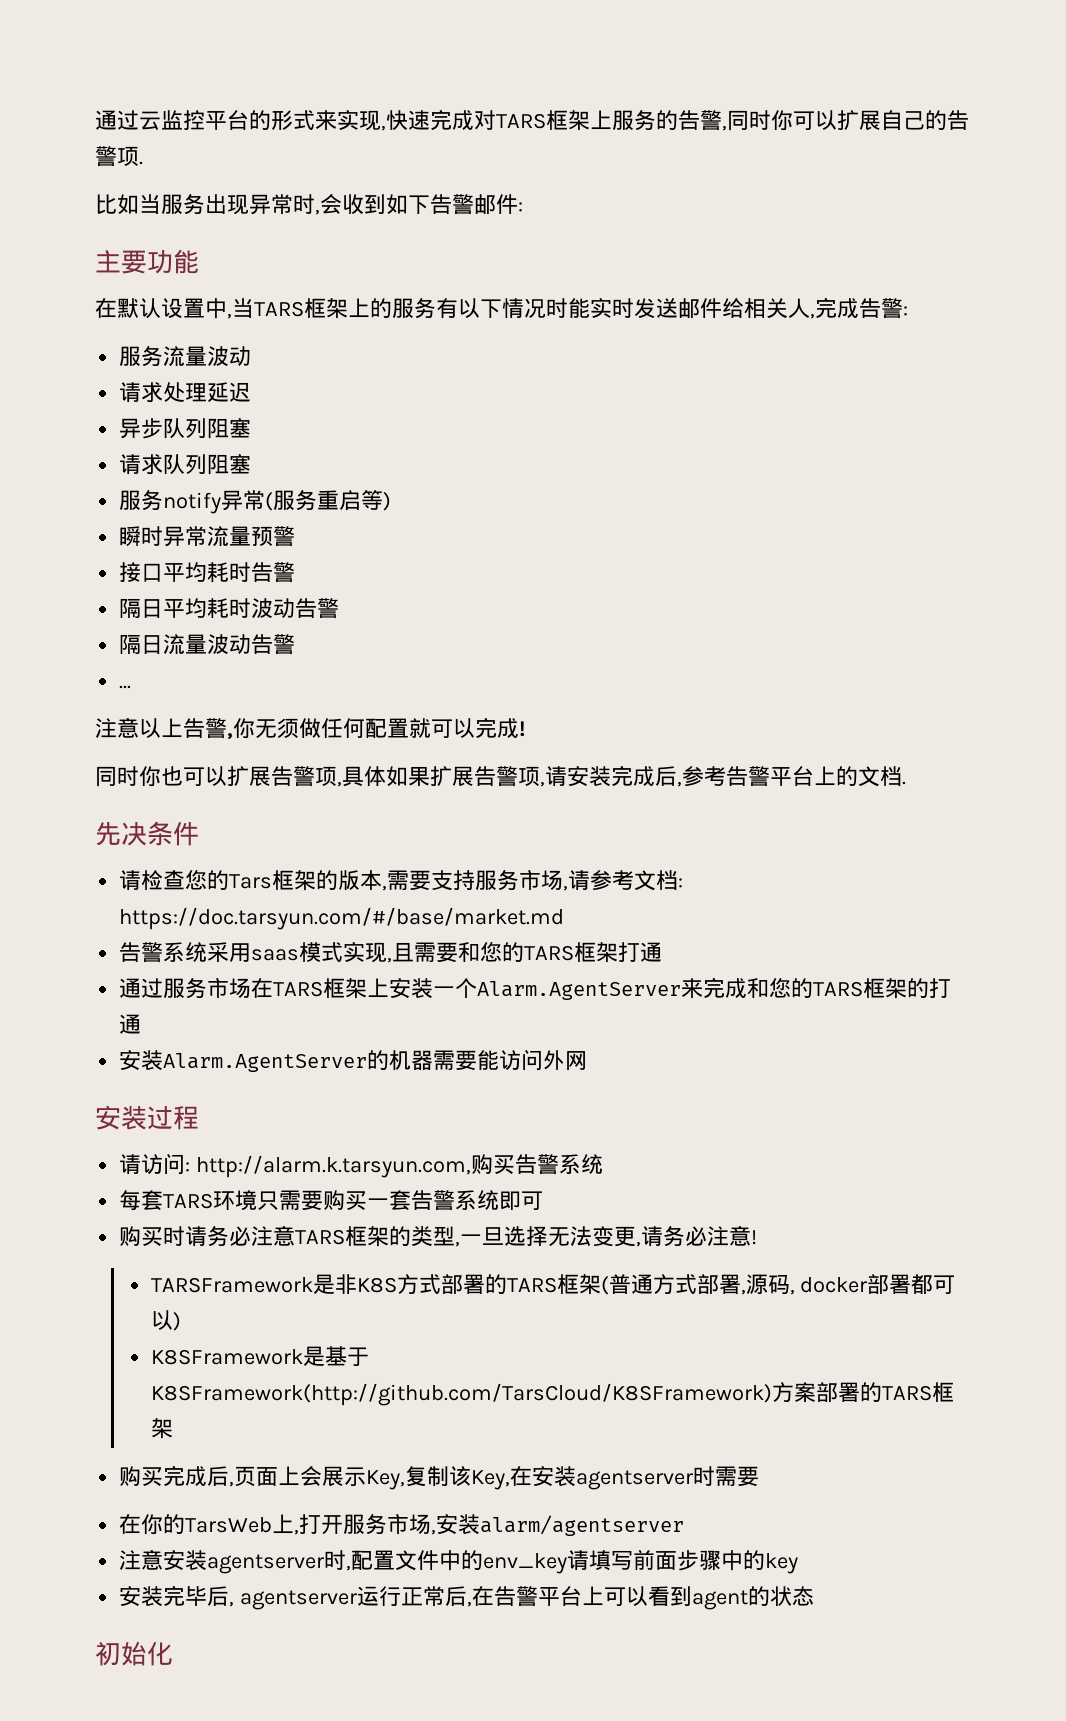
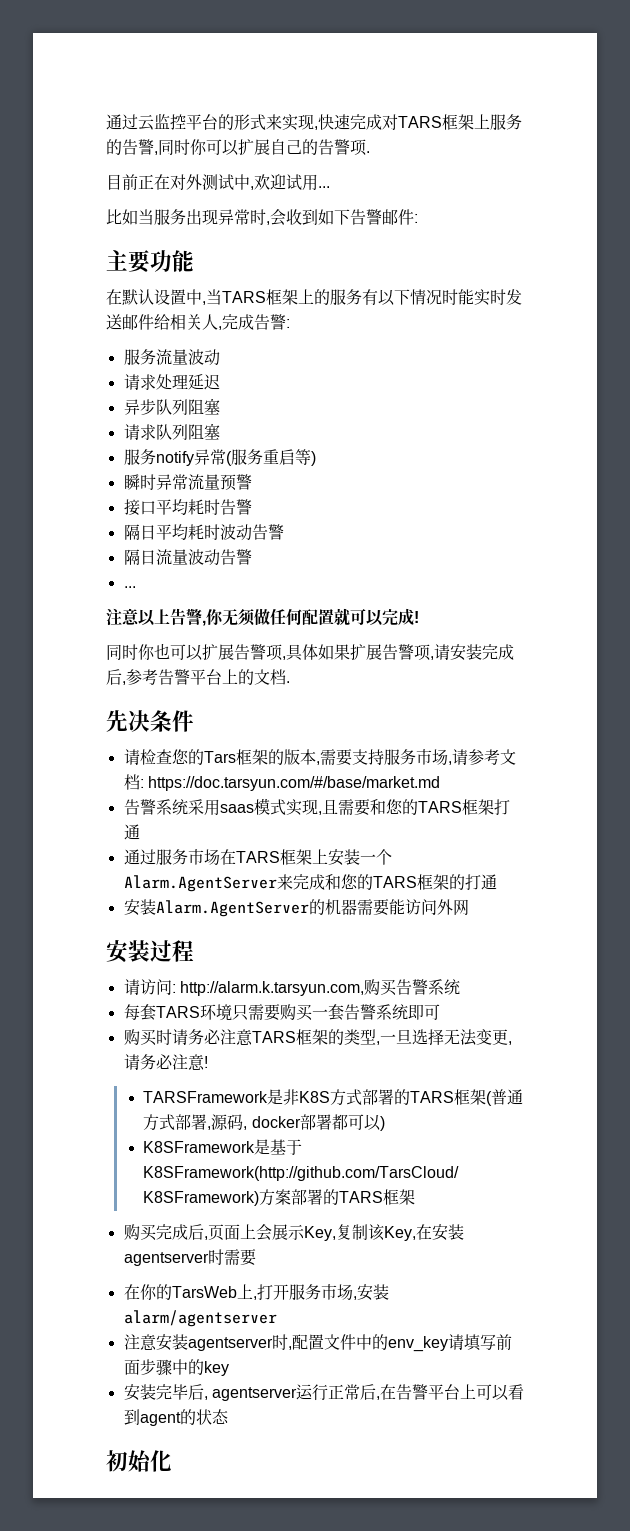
+ 目前正在对外测试中,欢迎试用...

